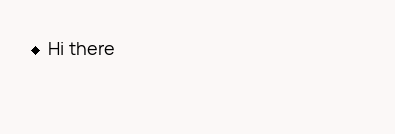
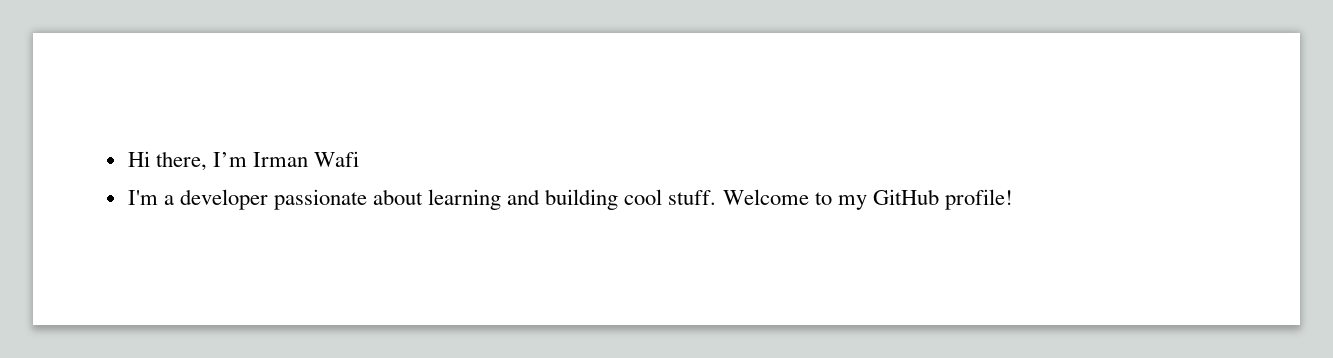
- Hi there
+ Hi there, I’m Irman Wafi
+ I'm a developer passionate about learning and building cool stuff. Welcome to my GitHub profile!

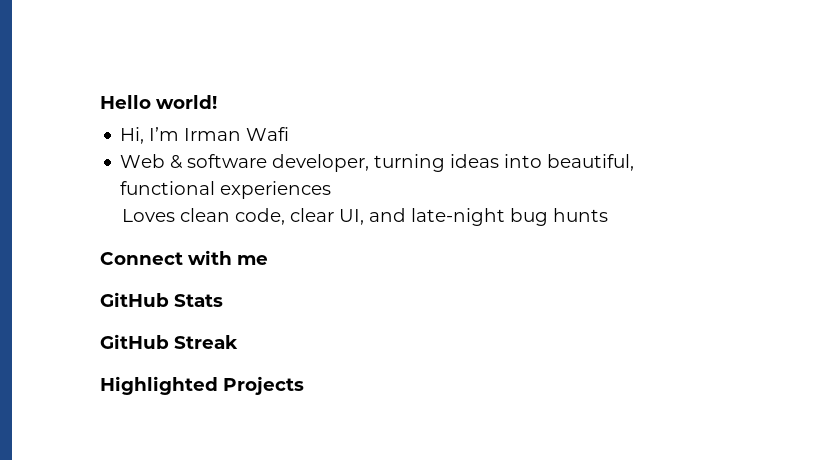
- Hi there, I’m Irman Wafi
+ Hello world!
+ Hi, I’m Irman Wafi
- I'm a developer passionate about learning and building cool stuff. Welcome to my GitHub profile!
+ Web & software developer, turning ideas into beautiful, functional experiences
+ Loves clean code, clear UI, and late-night bug hunts
+ Connect with me
+ GitHub Stats
+ GitHub Streak
+ Highlighted Projects

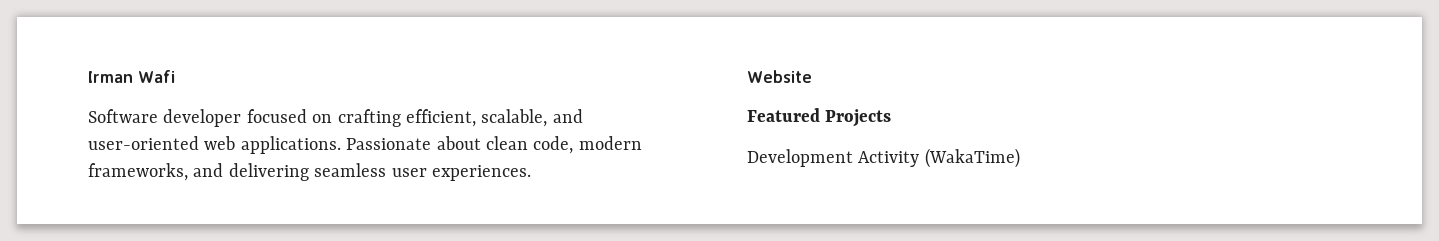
- Hello world!
- Hi, I’m Irman Wafi
- Web & software developer, turning ideas into beautiful, functional experiences
- Loves clean code, clear UI, and late-night bug hunts
- Connect with me
- GitHub Stats
- GitHub Streak
- Highlighted Projects
+ Irman Wafi
+ Software developer focused on crafting efficient, scalable, and user-oriented web applications. Passionate about clean code, modern frameworks, and delivering seamless user experiences.
+ Website
+ Featured Projects
+ Development Activity (WakaTime)

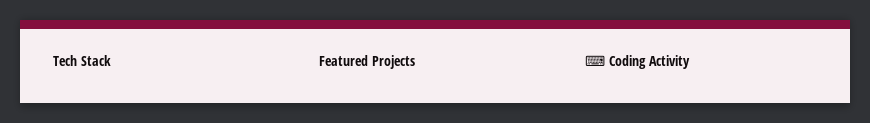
- Irman Wafi
- Software developer focused on crafting efficient, scalable, and user-oriented web applications. Passionate about clean code, modern frameworks, and delivering seamless user experiences.
- Website
+ Tech Stack
- Development Activity (WakaTime)
+ ⌨ Coding Activity

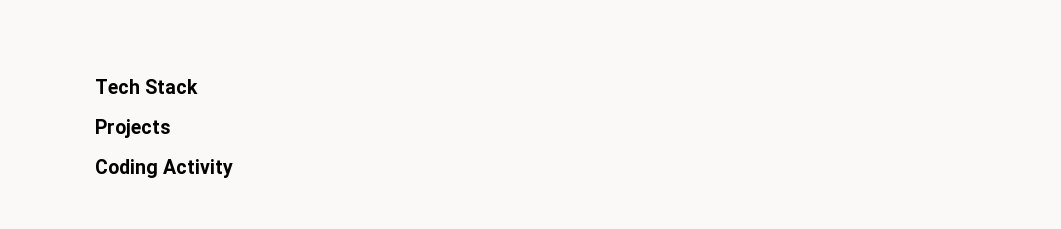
- Featured Projects
+ Projects
- ⌨ Coding Activity
+ Coding Activity

